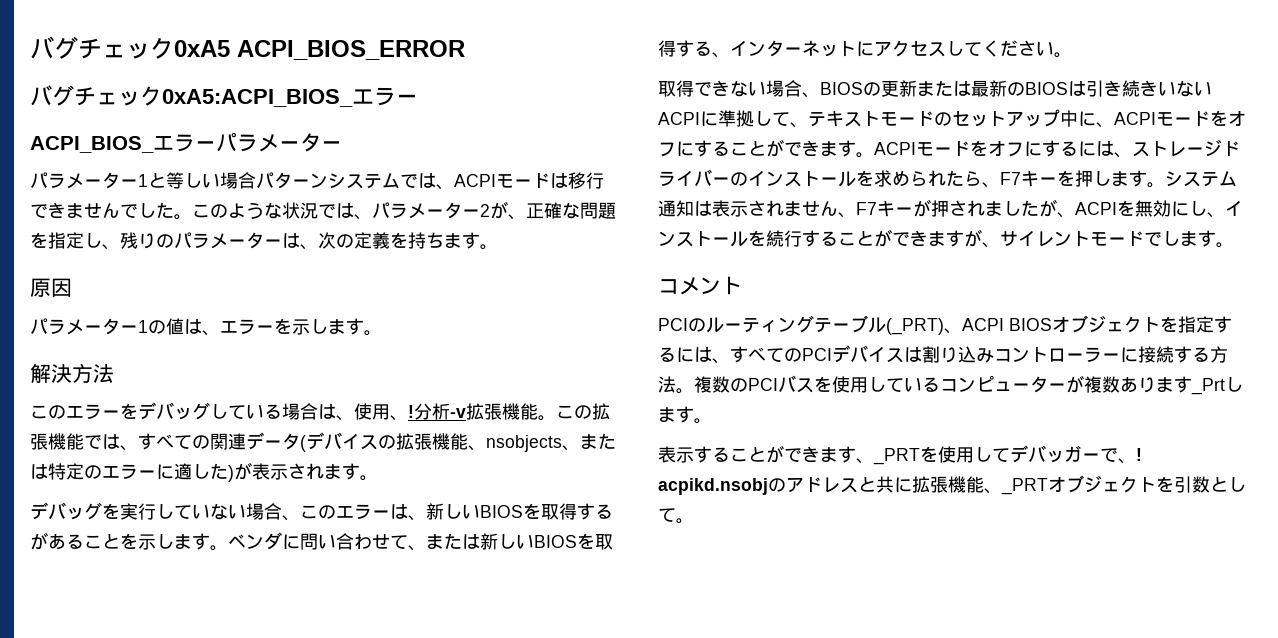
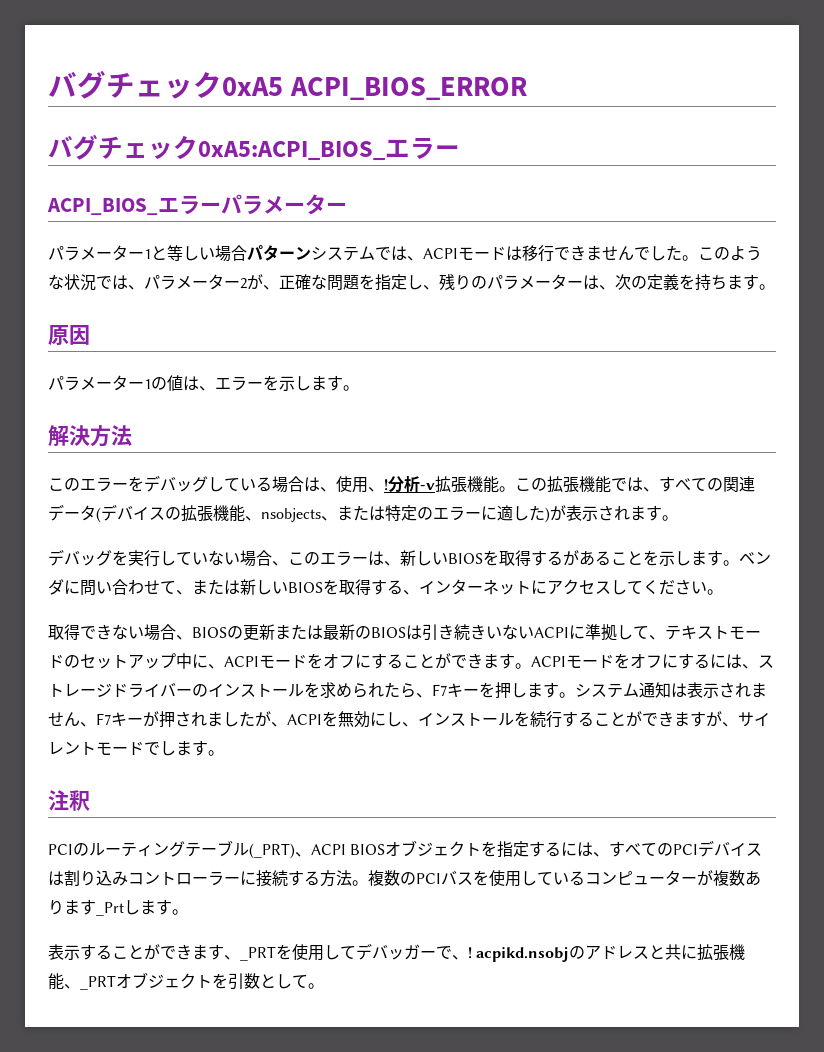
- コメント
+ 注釈

